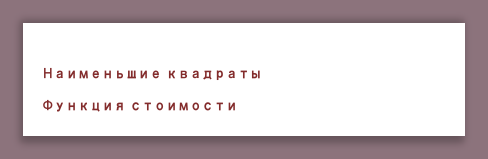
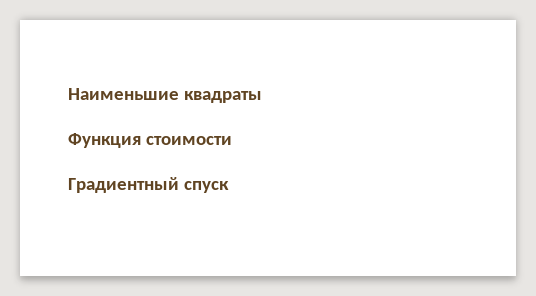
+ Градиентный спуск

